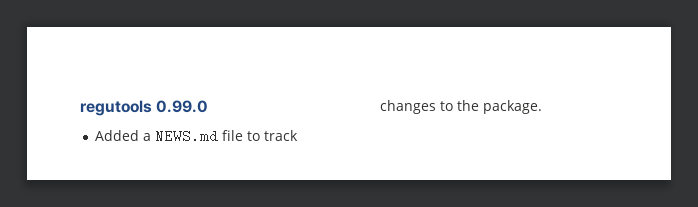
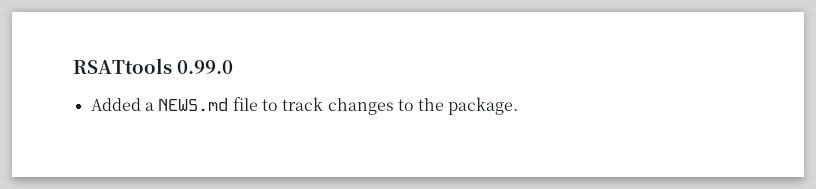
- regutools 0.99.0
+ RSATtools 0.99.0

